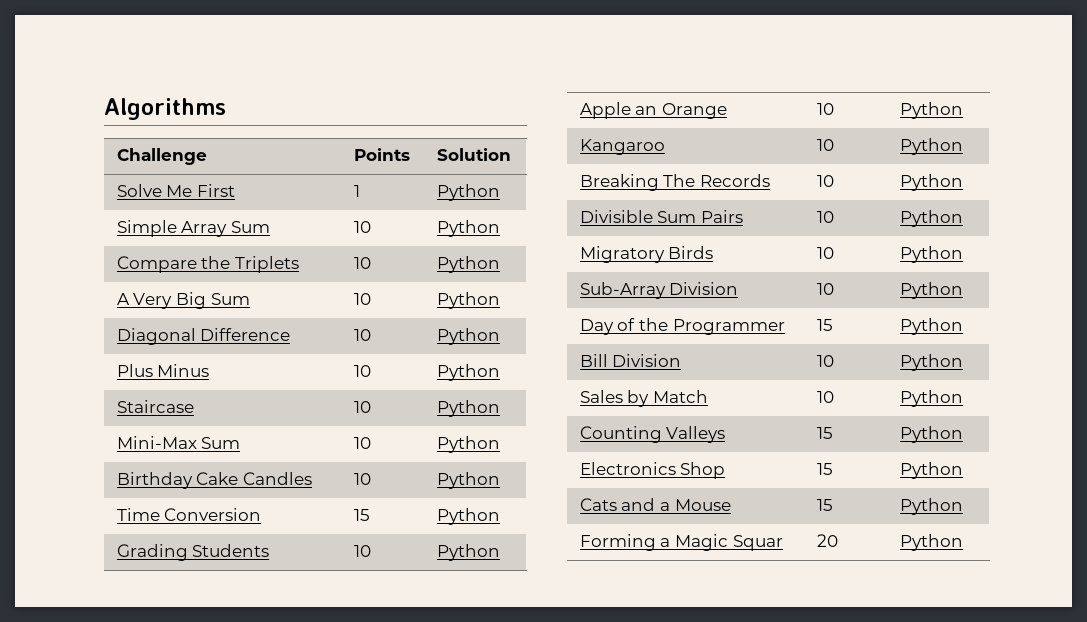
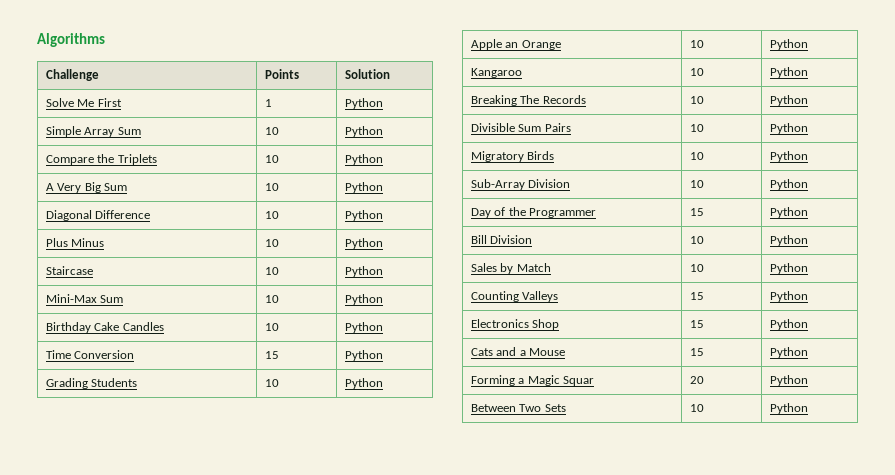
+ Between Two Sets | 10 | Python

